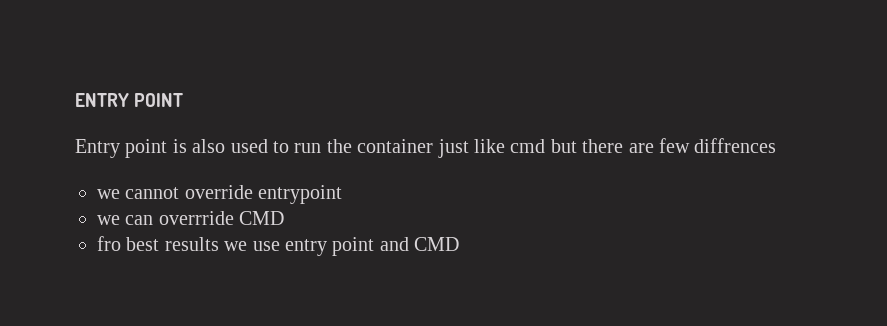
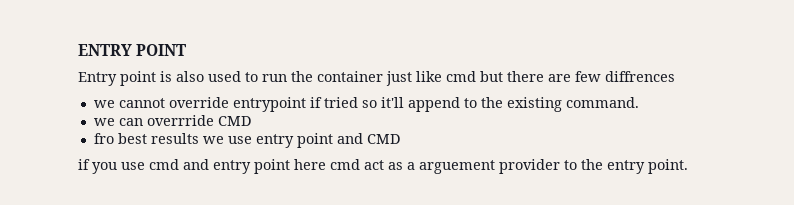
- we cannot override entrypoint
+ we cannot override entrypoint if tried so it'll append to the existing command.
+ if you use cmd and entry point here cmd act as a arguement provider to the entry point.

